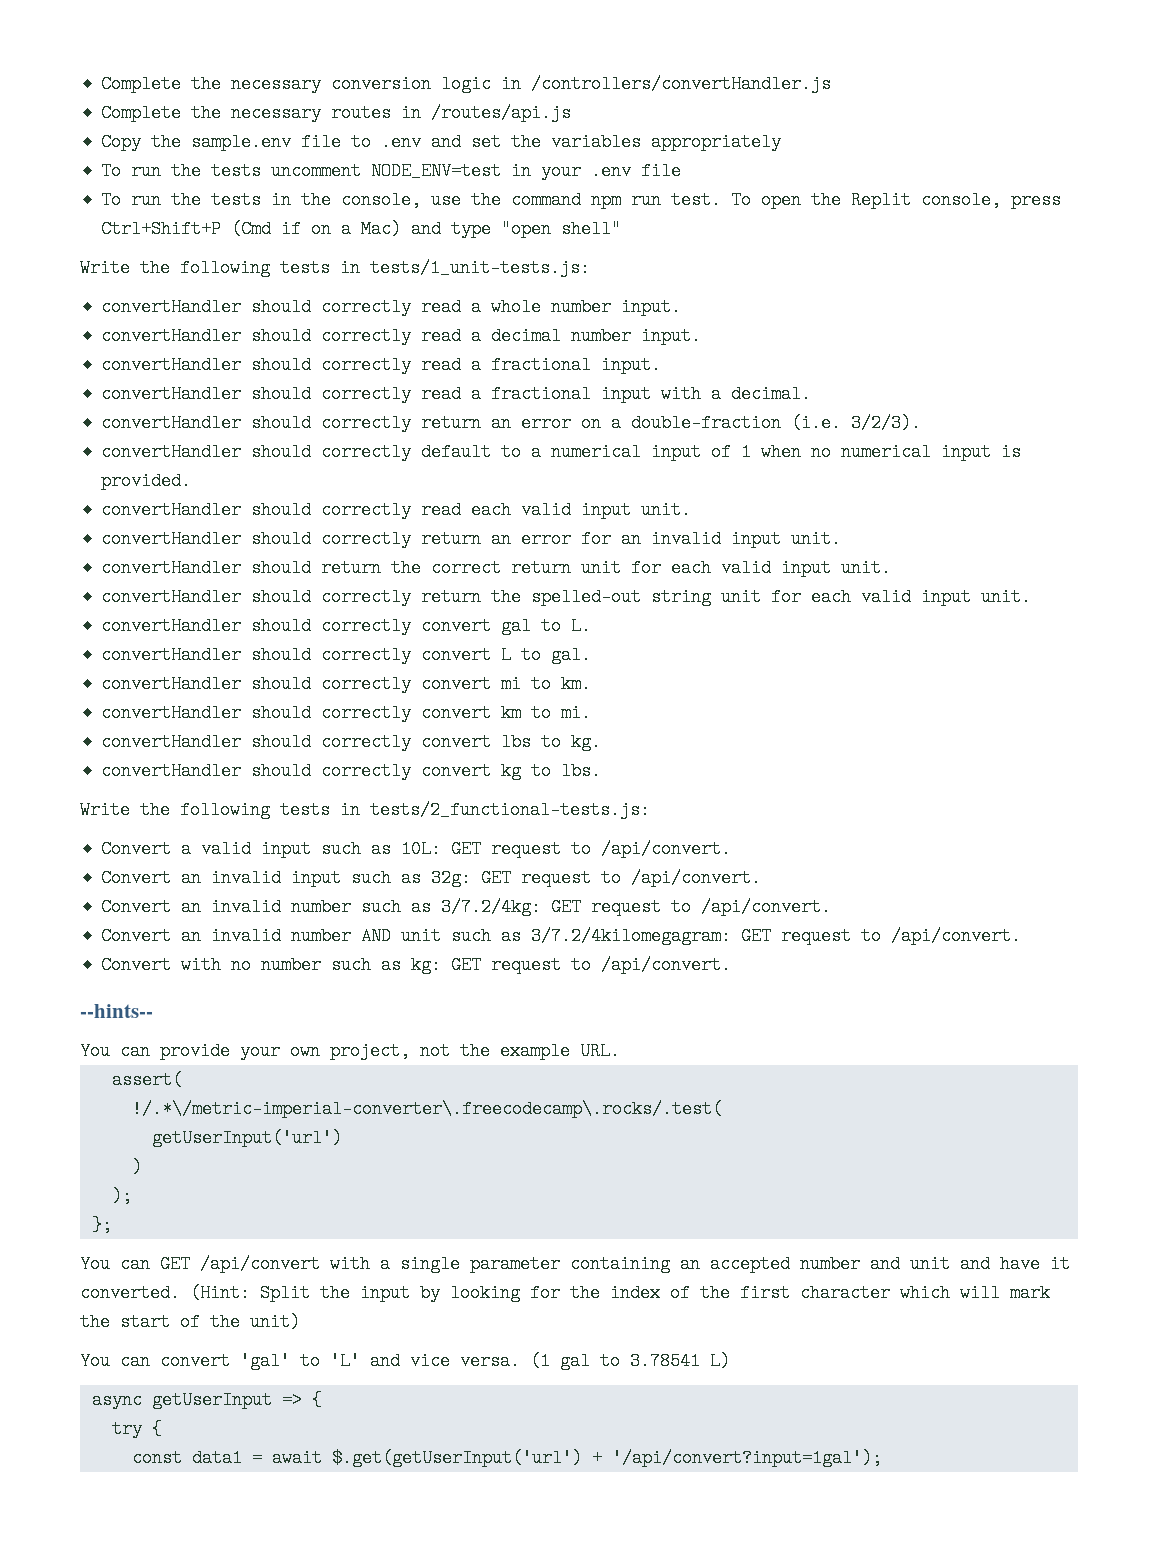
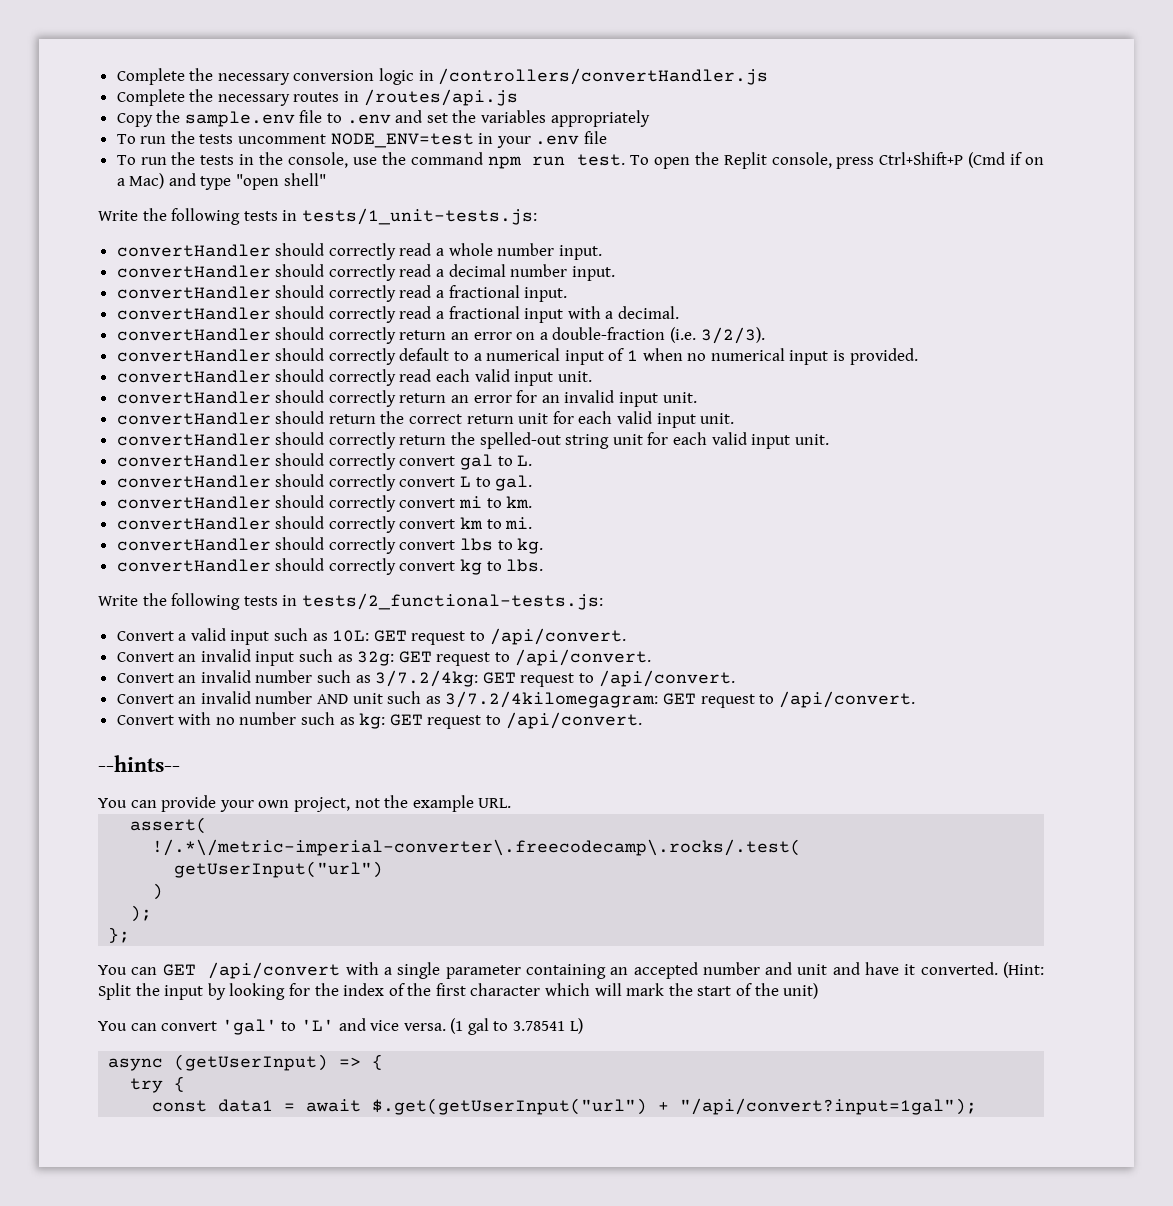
- getUserInput('url')
+ getUserInput("url")
- async getUserInput => {
+ async (getUserInput) => {
- const data1 = await $.get(getUserInput('url') + '/api/convert?input=1gal');
+ const data1 = await $.get(getUserInput("url") + "/api/convert?input=1gal");

